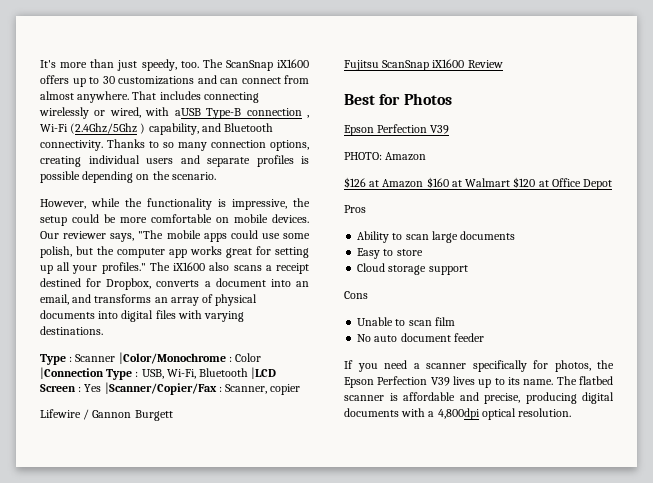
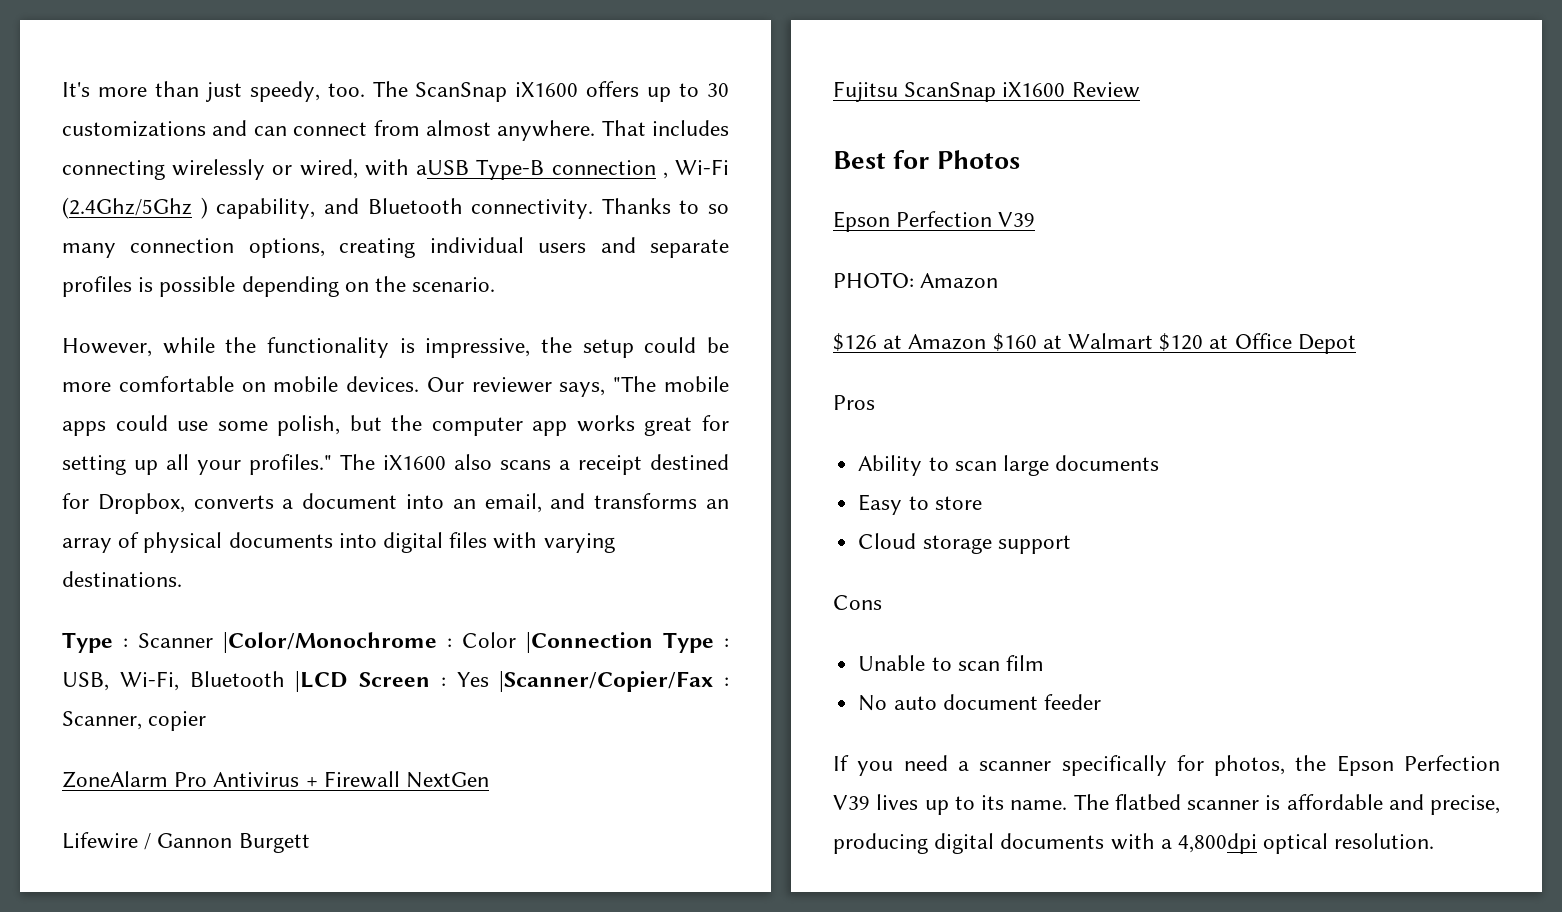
+ ZoneAlarm Pro Antivirus + Firewall NextGen

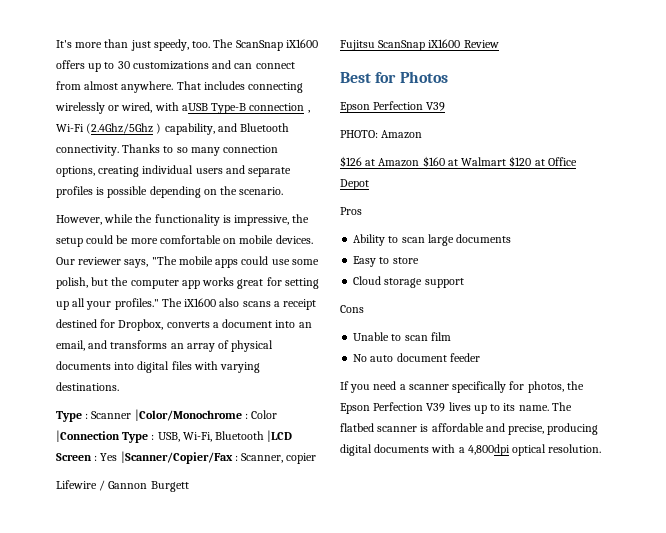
- ZoneAlarm Pro Antivirus + Firewall NextGen

